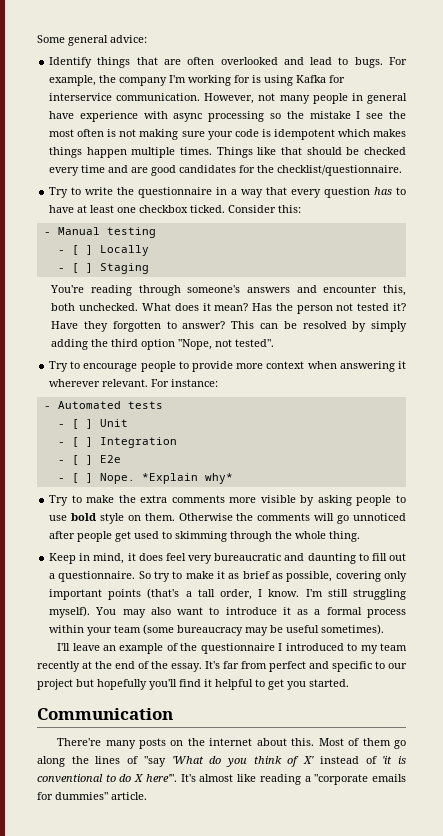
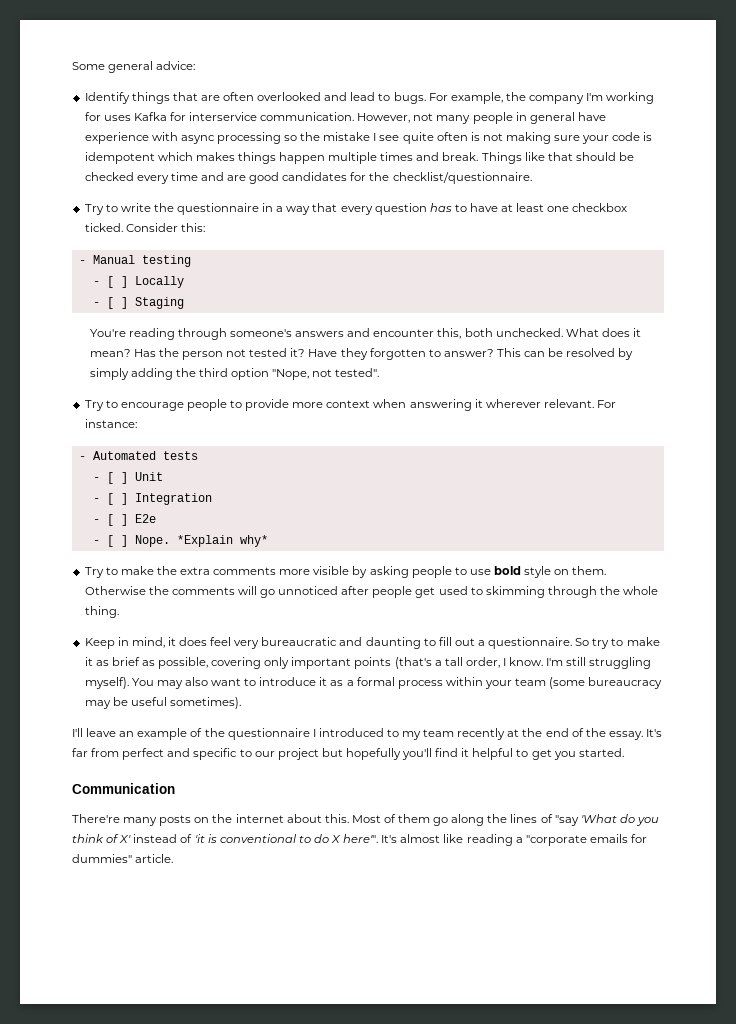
- For example, the company I'm working for is using Kafka for interservice communication.
+ For example, the company I'm working for uses Kafka for interservice communication.
- However, not many people in general have experience with async processing so the mistake I see the most often is not making sure your code is idempotent which makes things happen multiple times.
+ However, not many people in general have experience with async processing so the mistake I see quite often is not making sure your code is idempotent which makes things happen multiple times and break.

